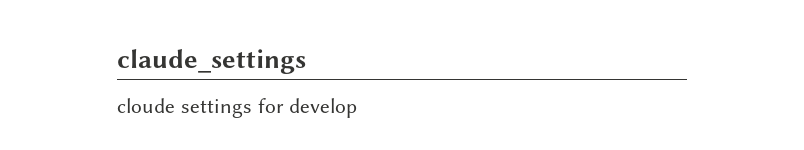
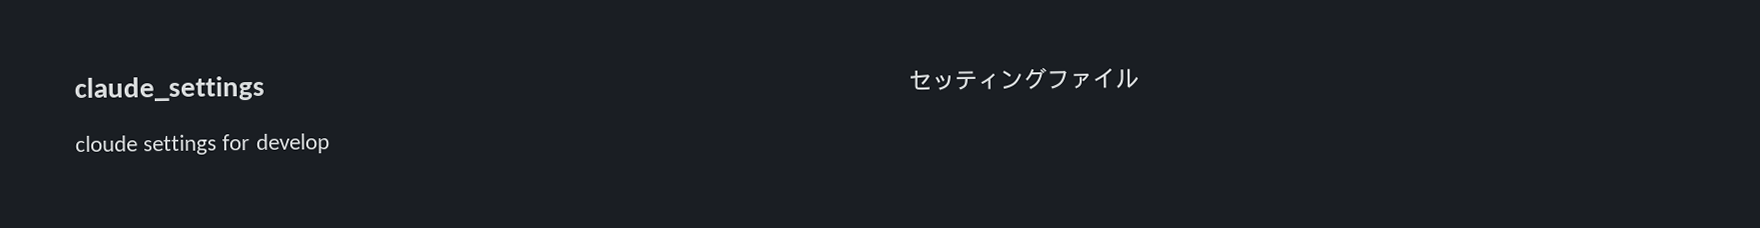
+ セッティングファイル

